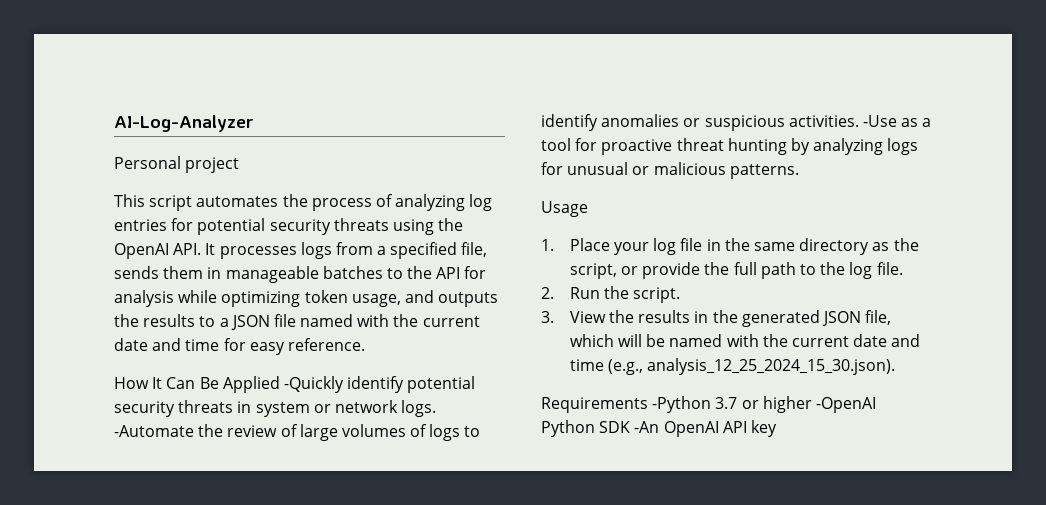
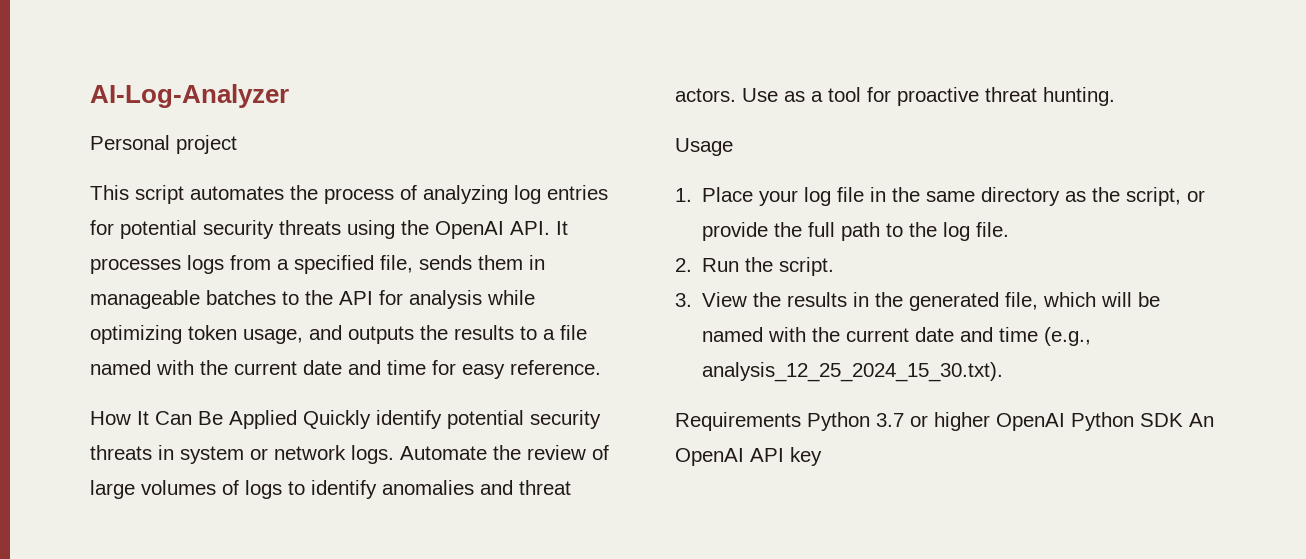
- This script automates the process of analyzing log entries for potential security threats using the OpenAI API. It processes logs from a specified file, sends them in manageable batches to the API for analysis while optimizing token usage, and outputs the results to a JSON file named with the current date and time for easy reference.
+ This script automates the process of analyzing log entries for potential security threats using the OpenAI API. It processes logs from a specified file, sends them in manageable batches to the API for analysis while optimizing token usage, and outputs the results to a file named with the current date and time for easy reference.
- How It Can Be Applied -Quickly identify potential security threats in system or network logs.
+ How It Can Be Applied Quickly identify potential security threats in system or network logs.
- -Automate the review of large volumes of logs to identify anomalies or suspicious activities. -Use as a tool for proactive threat hunting by analyzing logs for unusual or malicious patterns.
+ Automate the review of large volumes of logs to identify anomalies and threat actors. Use as a tool for proactive threat hunting.
- 3. View the results in the generated JSON file, which will be named with the current date and time (e.g., analysis_12_25_2024_15_30.json).
+ 3. View the results in the generated file, which will be named with the current date and time (e.g., analysis_12_25_2024_15_30.txt).
- Requirements -Python 3.7 or higher -OpenAI Python SDK -An OpenAI API key
+ Requirements Python 3.7 or higher OpenAI Python SDK An OpenAI API key

